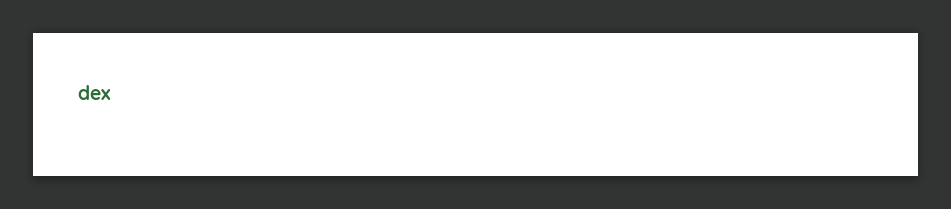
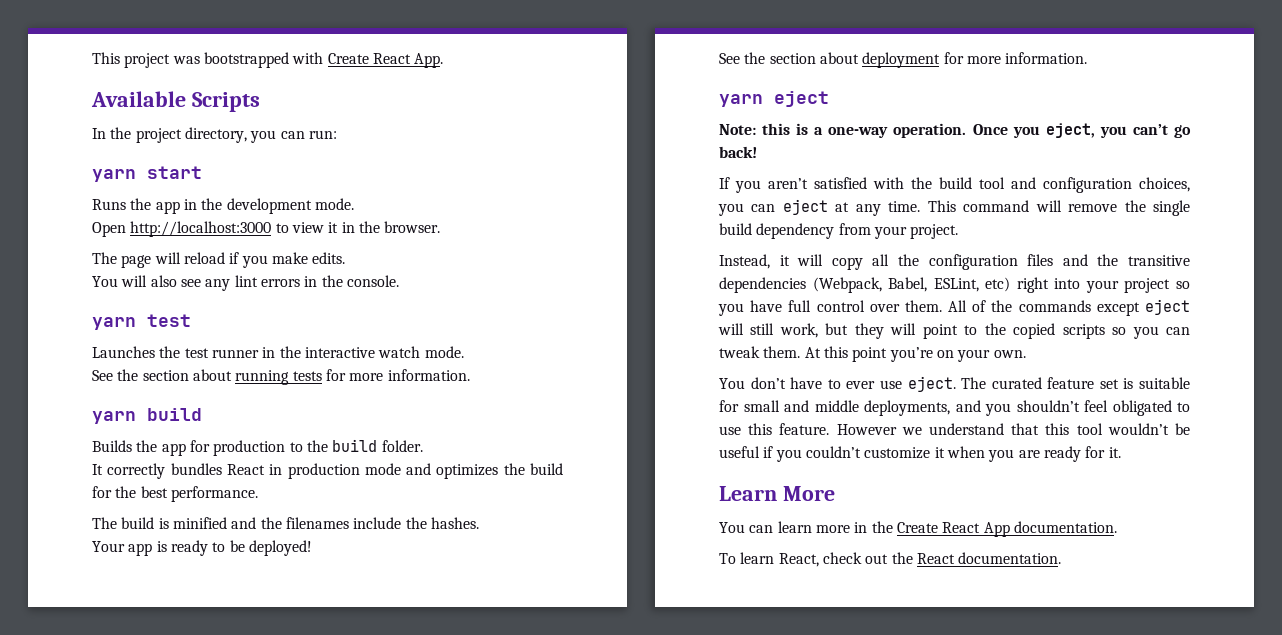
- dex
+ This project was bootstrapped with Create React App.
+ Available Scripts
+ In the project directory, you can run:
+ yarn start
+ Runs the app in the development mode.
+ Open http://localhost:3000 to view it in the browser.
+ The page will reload if you make edits.
+ You will also see any lint errors in the console.
+ yarn test
+ Launches the test runner in the interactive watch mode.
+ See the section about running tests for more information.
+ yarn build
+ Builds the app for production to the build folder.
+ It correctly bundles React in production mode and optimizes the build for the best performance.
+ The build is minified and the filenames include the hashes.
+ Your app is ready to be deployed!
+ See the section about deployment for more information.
+ yarn eject
+ Note: this is a one-way operation. Once you eject, you can’t go back!
+ If you aren’t satisfied with the build tool and configuration choices, you can eject at any time. This command will remove the single build dependency from your project.
+ Instead, it will copy all the configuration files and the transitive dependencies (Webpack, Babel, ESLint, etc) right into your project so you have full control over them. All of the commands except eject will still work, but they will point to the copied scripts so you can tweak them. At this point you’re on your own.
+ You don’t have to ever use eject. The curated feature set is suitable for small and middle deployments, and you shouldn’t feel obligated to use this feature. However we understand that this tool wouldn’t be useful if you couldn’t customize it when you are ready for it.
+ Learn More
+ You can learn more in the Create React App documentation.
+ To learn React, check out the React documentation.

